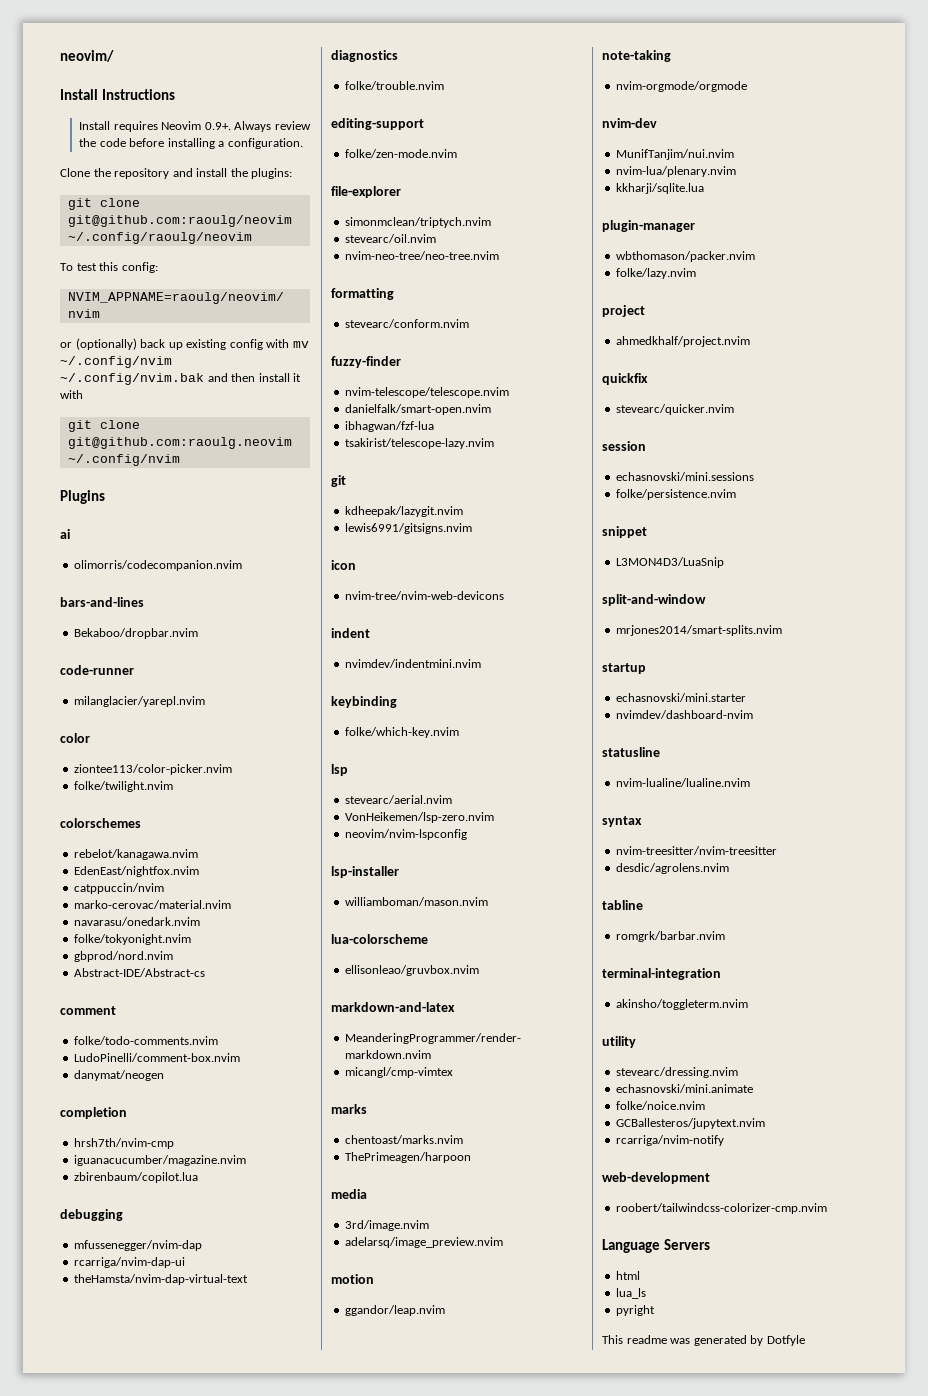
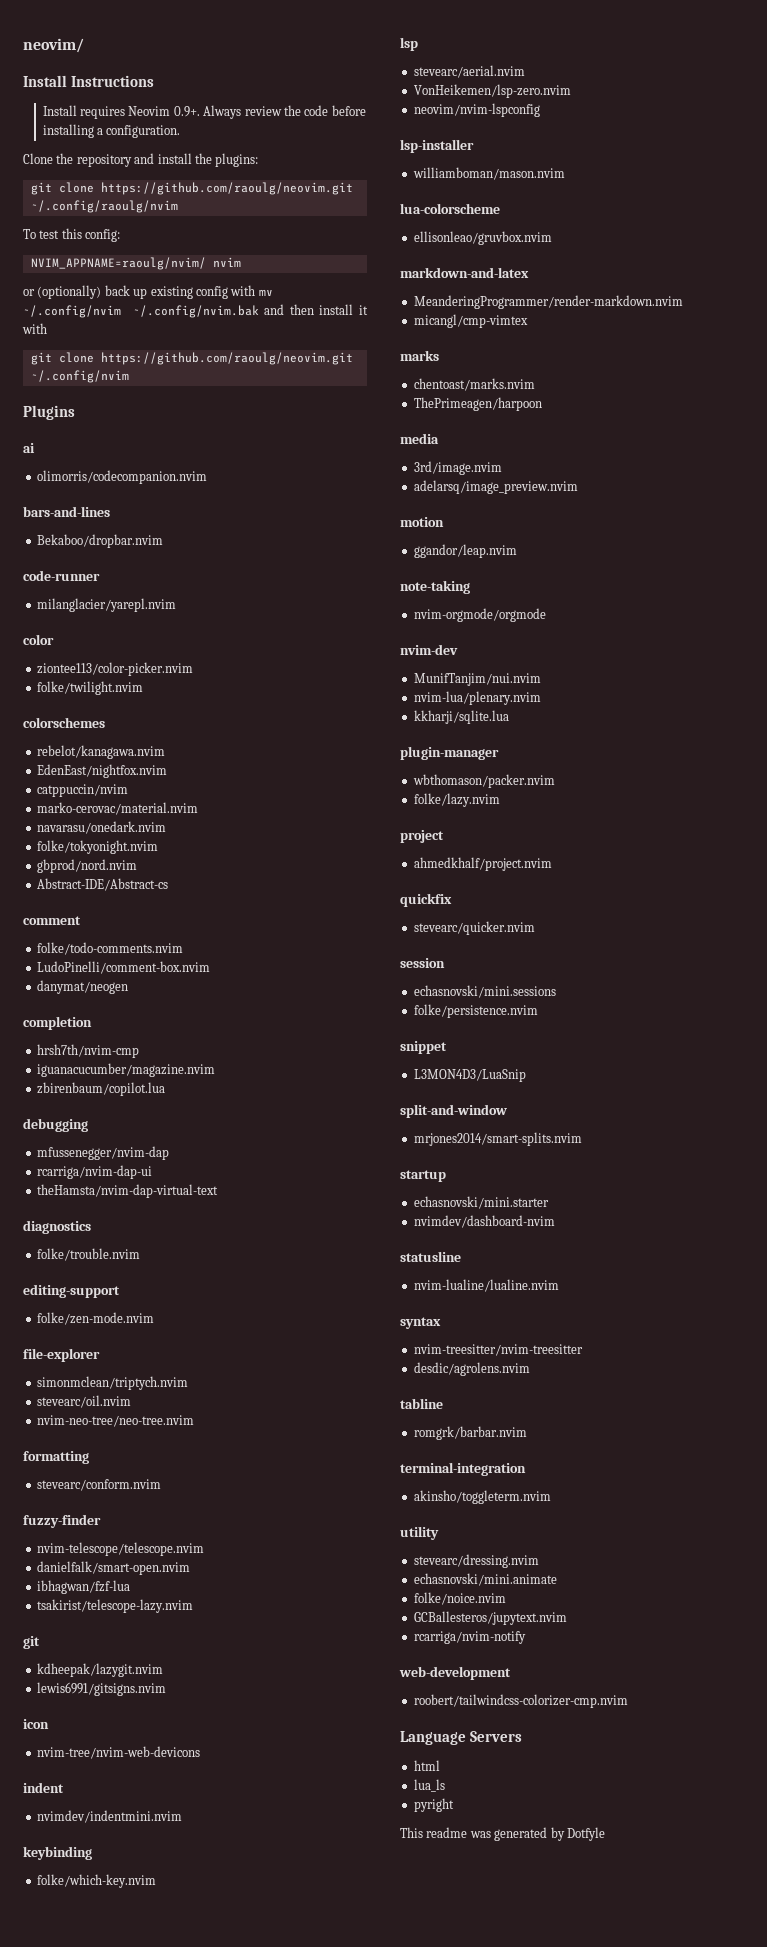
- git clone git@github.com:raoulg/neovim ~/.config/raoulg/neovim
+ git clone https://github.com/raoulg/neovim.git ~/.config/raoulg/nvim
- NVIM_APPNAME=raoulg/neovim/ nvim
+ NVIM_APPNAME=raoulg/nvim/ nvim
- git clone git@github.com:raoulg.neovim ~/.config/nvim
+ git clone https://github.com/raoulg/neovim.git ~/.config/nvim

